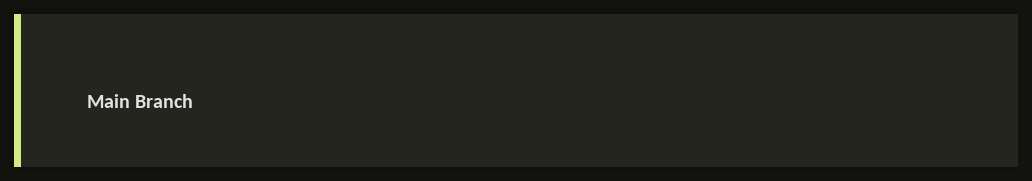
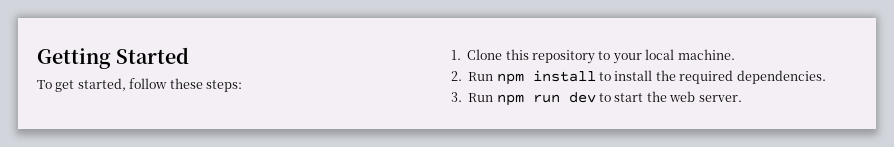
- Main Branch
+ Getting Started
+ To get started, follow these steps:
+ 1. Clone this repository to your local machine.
+ 2. Run npm install to install the required dependencies.
+ 3. Run npm run dev to start the web server.

